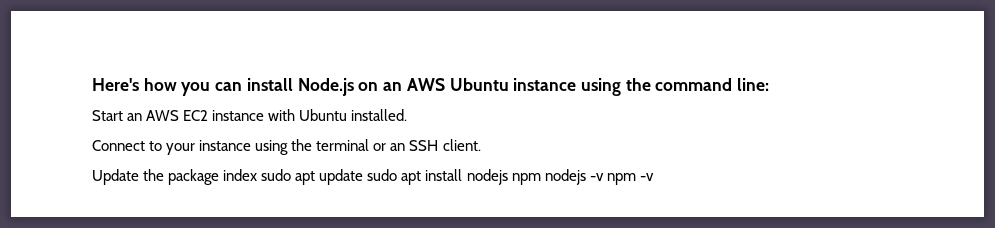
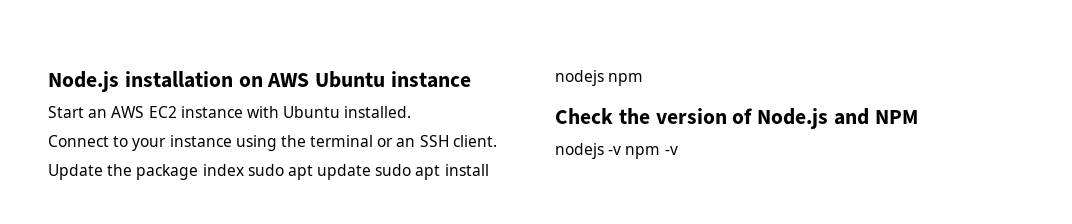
- Here's how you can install Node.js on an AWS Ubuntu instance using the command line:
+ Node.js installation on AWS Ubuntu instance
- Update the package index sudo apt update sudo apt install nodejs npm nodejs -v npm -v
+ Update the package index sudo apt update sudo apt install nodejs npm
+ Check the version of Node.js and NPM
+ nodejs -v npm -v

